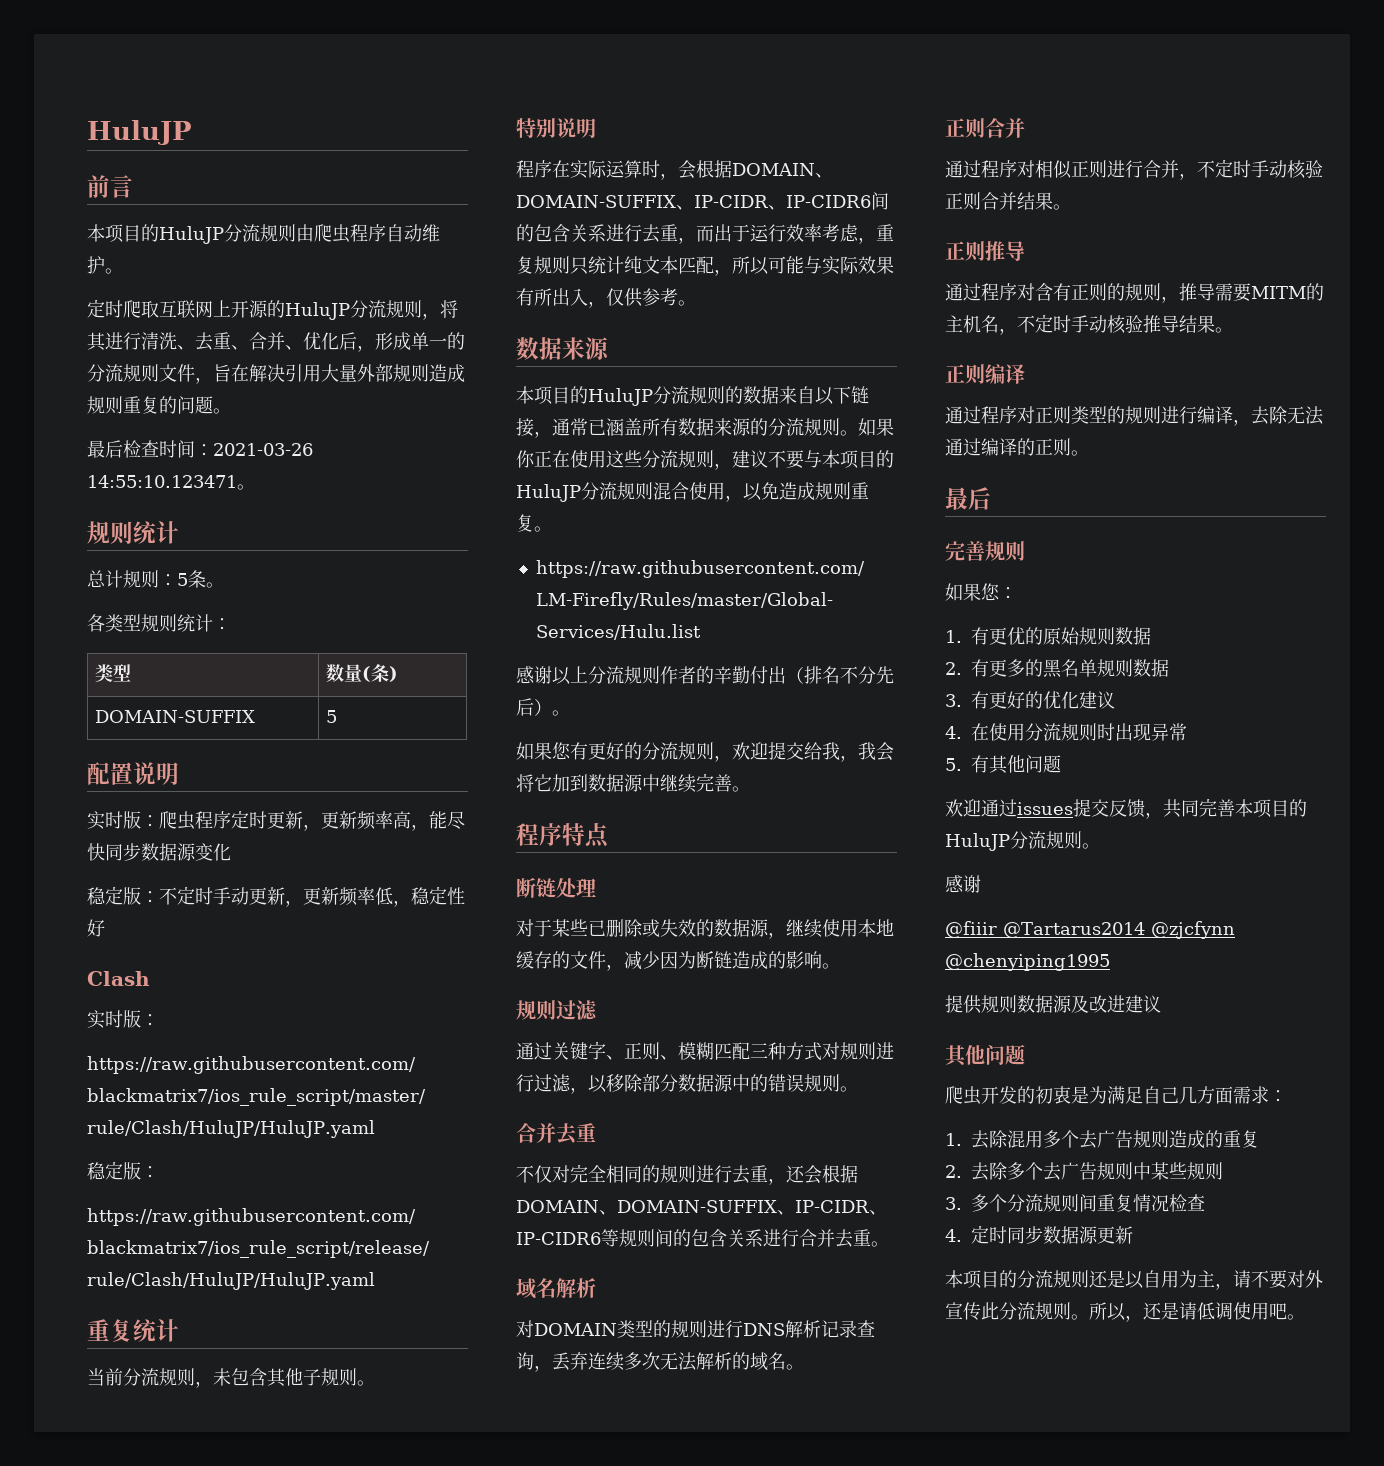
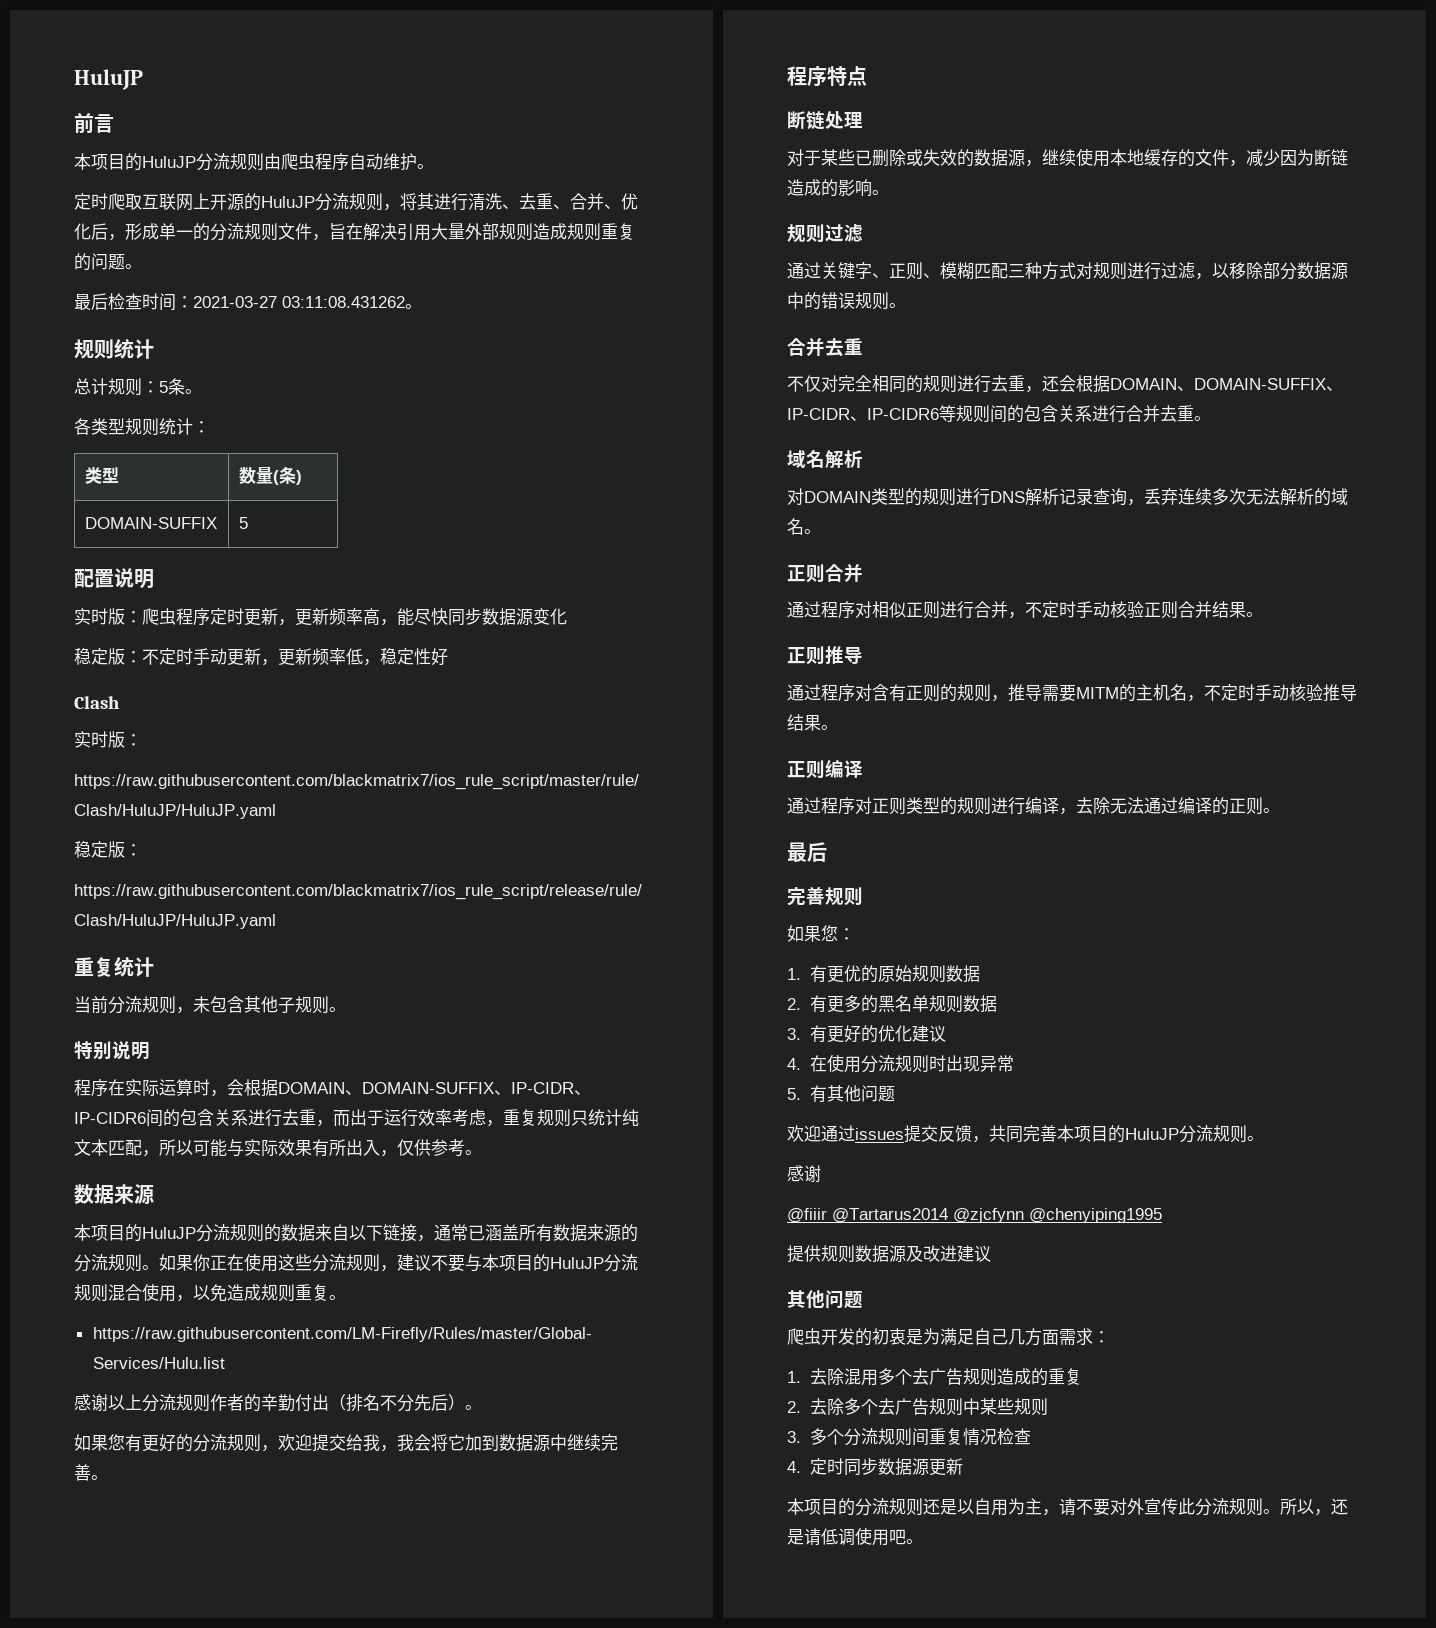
- 最后检查时间：2021-03-26 14:55:10.123471。
+ 最后检查时间：2021-03-27 03:11:08.431262。

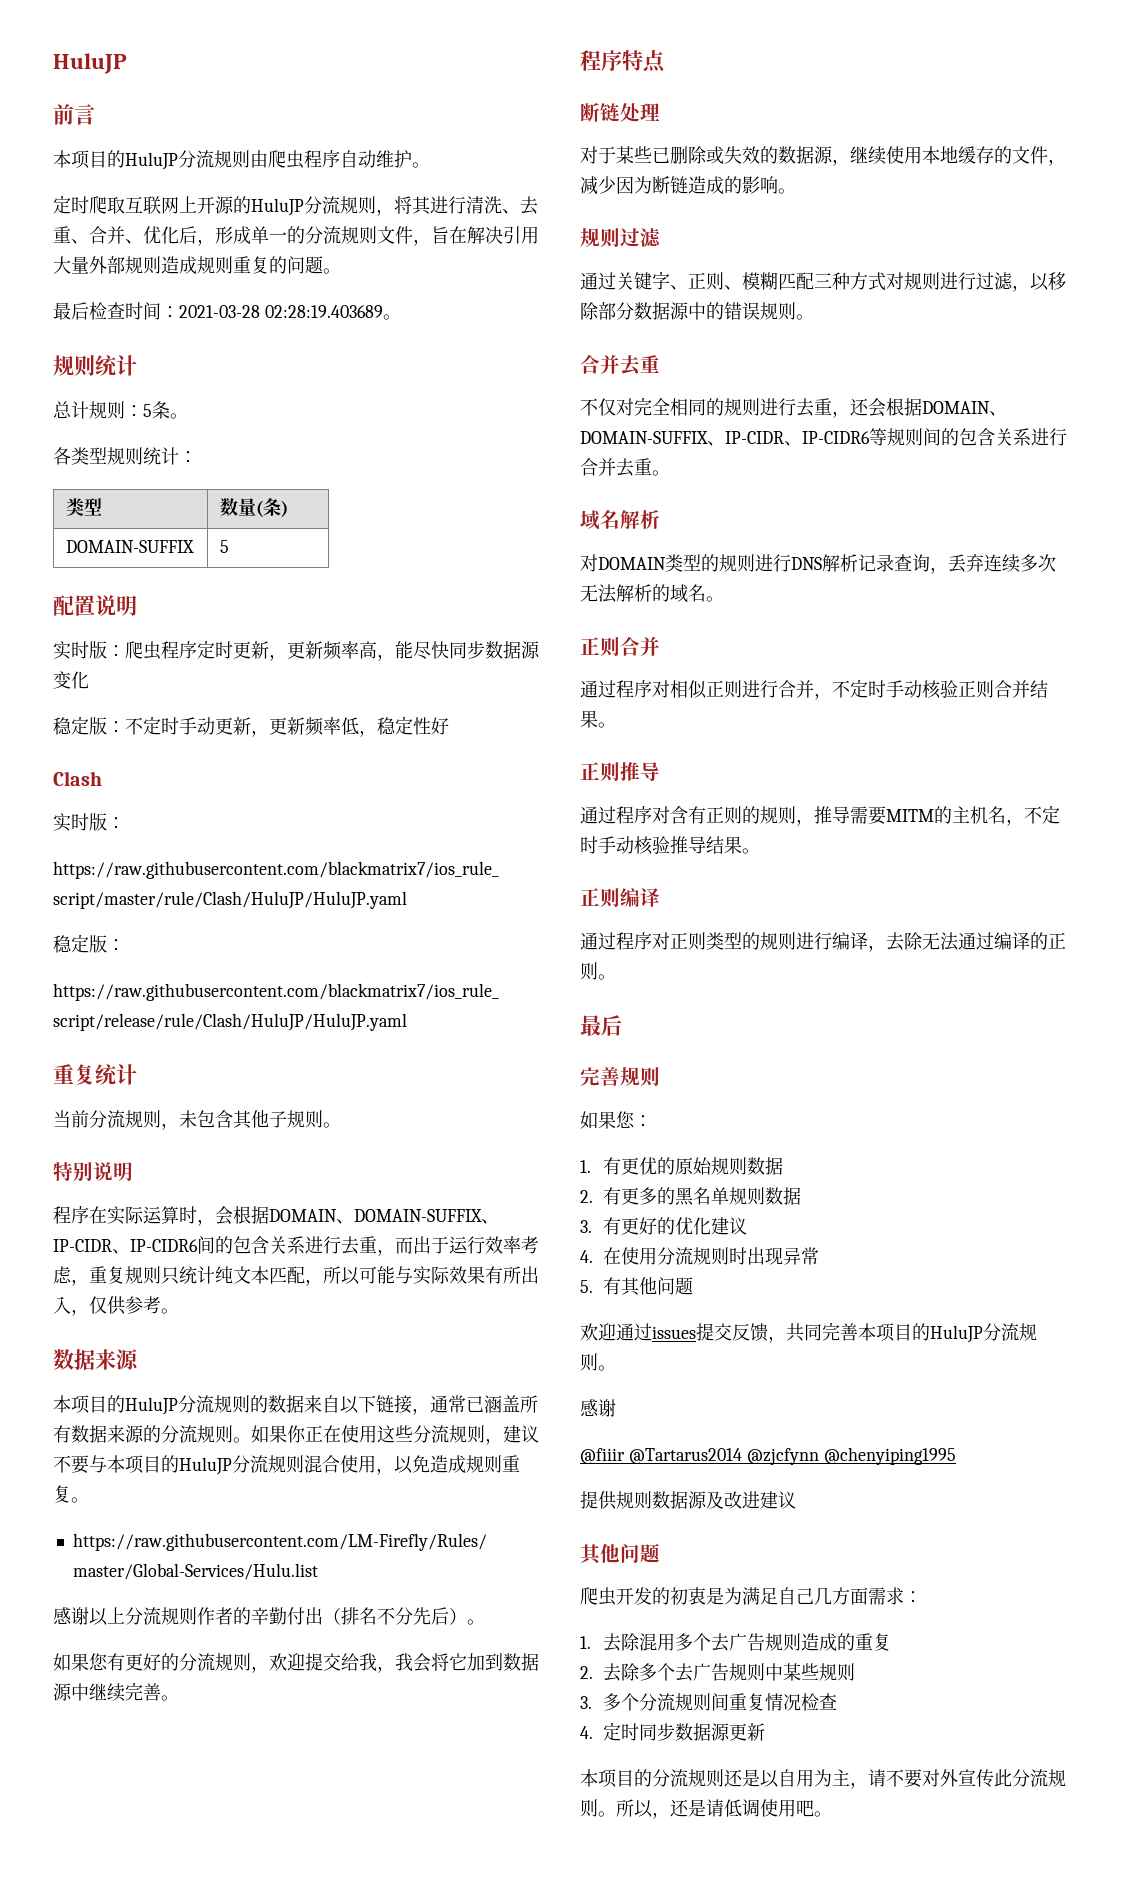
- 最后检查时间：2021-03-27 03:11:08.431262。
+ 最后检查时间：2021-03-28 02:28:19.403689。

